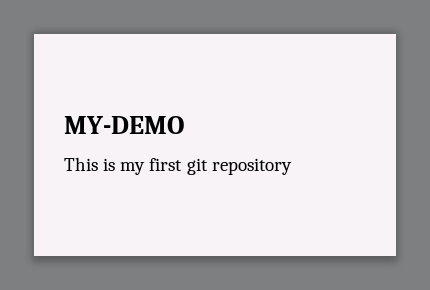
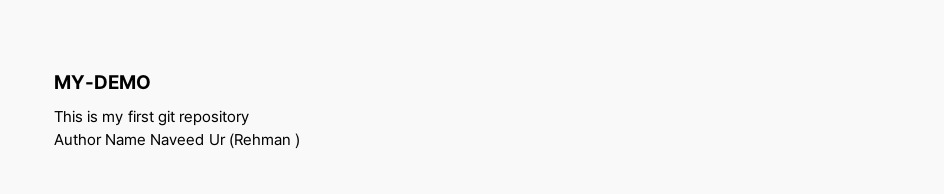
+ Author Name Naveed Ur (Rehman )

